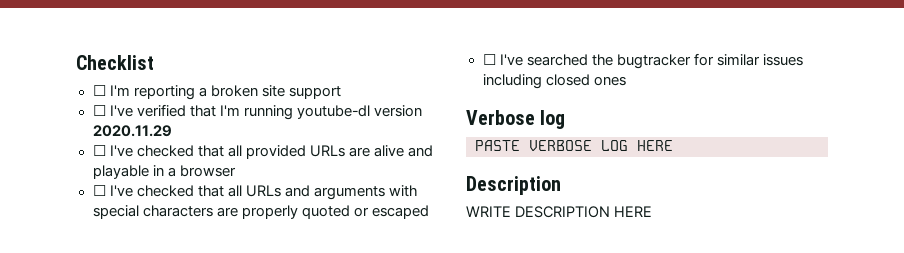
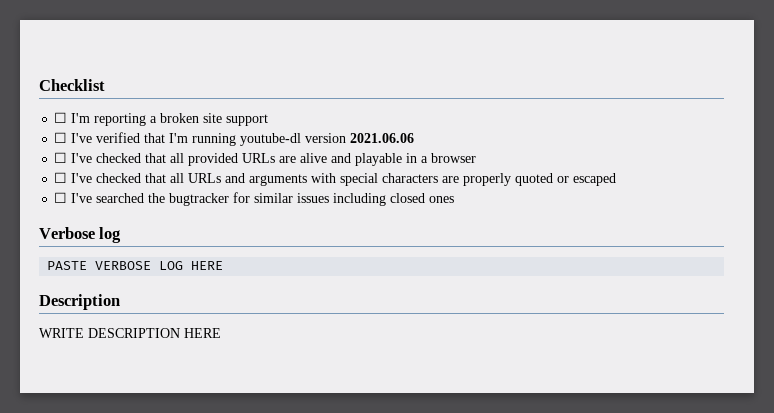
- ☐ I've verified that I'm running youtube-dl version 2020.11.29
+ ☐ I've verified that I'm running youtube-dl version 2021.06.06

